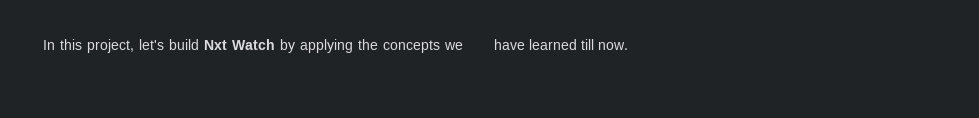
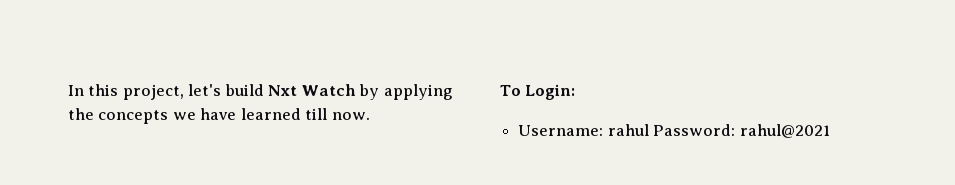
+ To Login:
+ Username: rahul Password: rahul@2021

